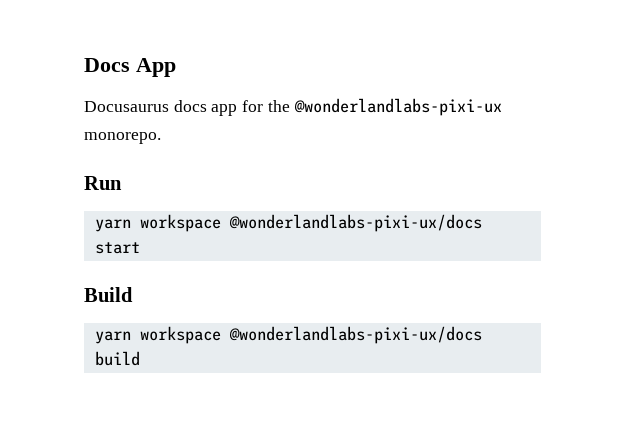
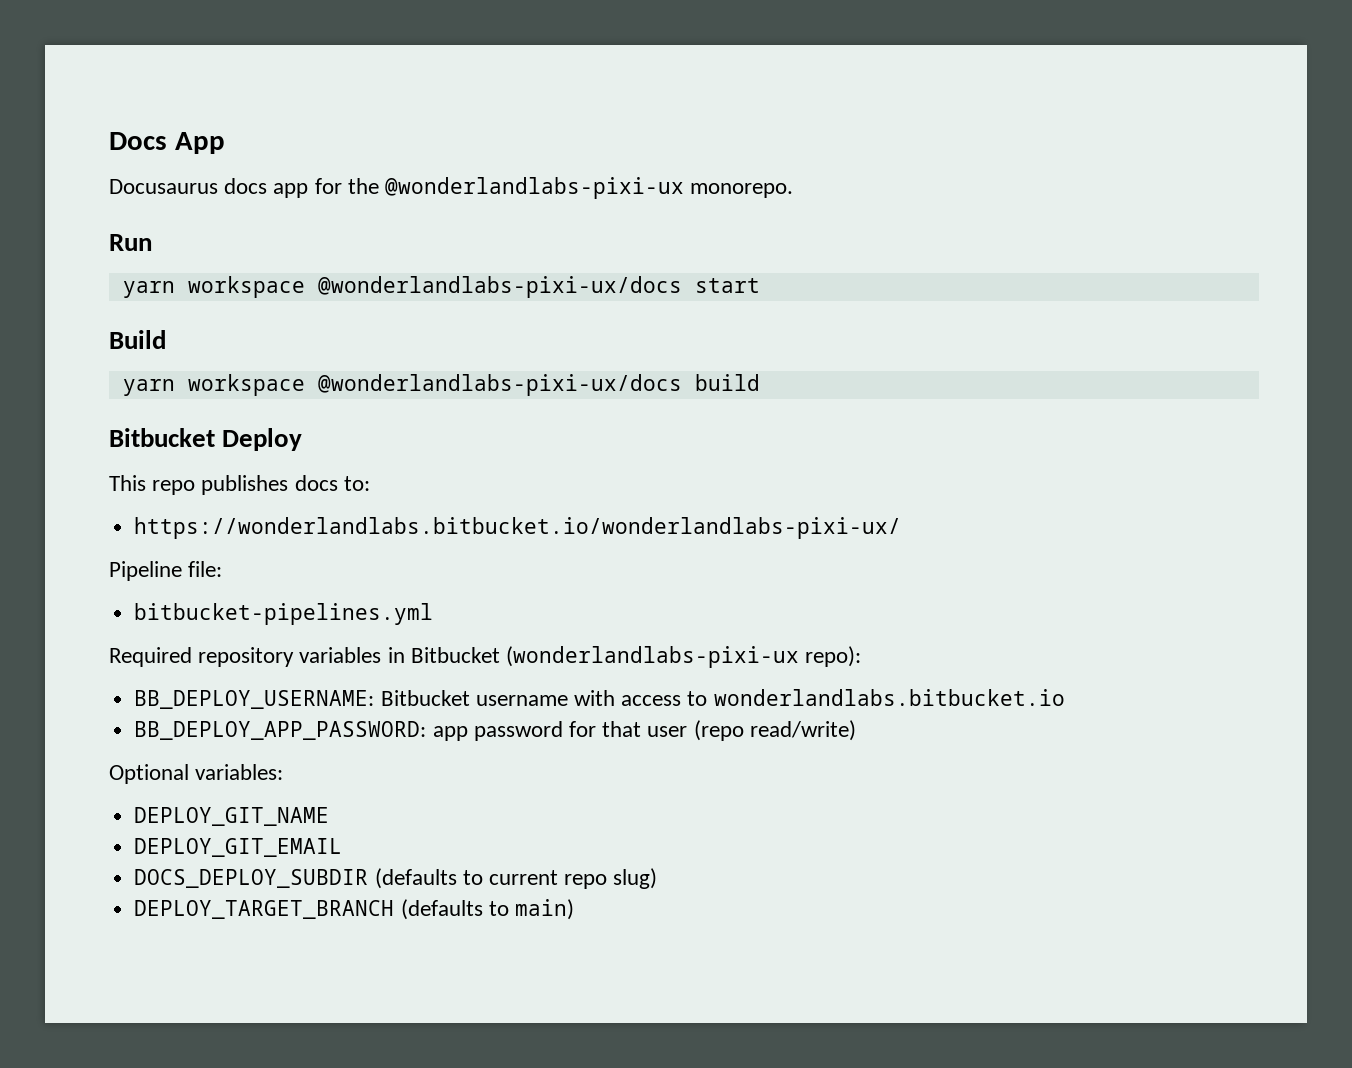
+ Bitbucket Deploy
+ This repo publishes docs to:
+ https://wonderlandlabs.bitbucket.io/wonderlandlabs-pixi-ux/
+ Pipeline file:
+ bitbucket-pipelines.yml
+ Required repository variables in Bitbucket (wonderlandlabs-pixi-ux repo):
+ BB_DEPLOY_USERNAME: Bitbucket username with access to wonderlandlabs.bitbucket.io
+ BB_DEPLOY_APP_PASSWORD: app password for that user (repo read/write)
+ Optional variables:
+ DEPLOY_GIT_NAME
+ DEPLOY_GIT_EMAIL
+ DOCS_DEPLOY_SUBDIR (defaults to current repo slug)
+ DEPLOY_TARGET_BRANCH (defaults to main)

